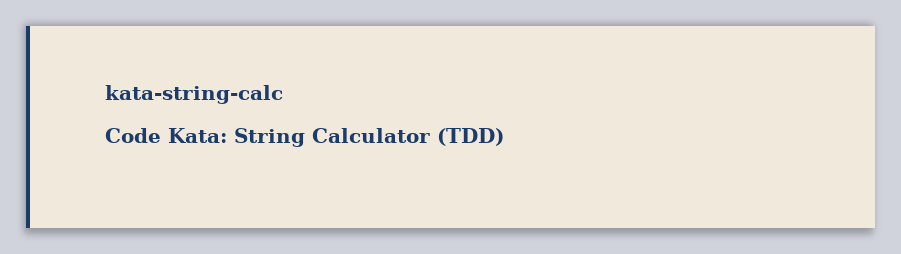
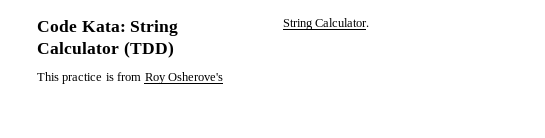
- kata-string-calc
+ This practice is from Roy Osherove's String Calculator.

